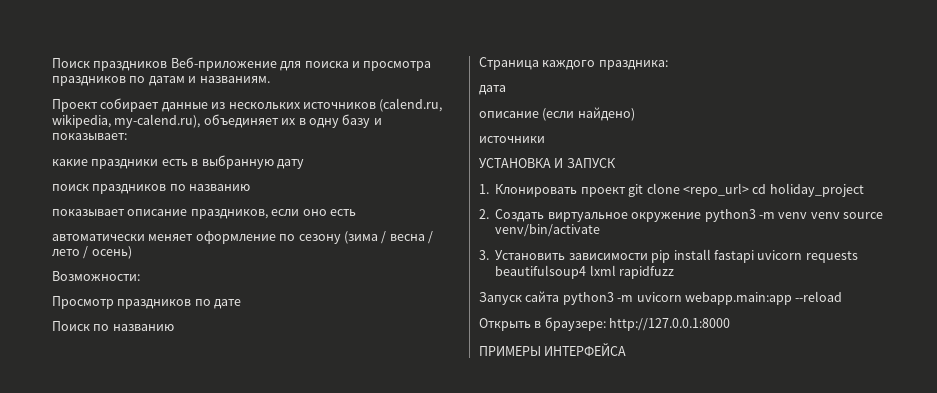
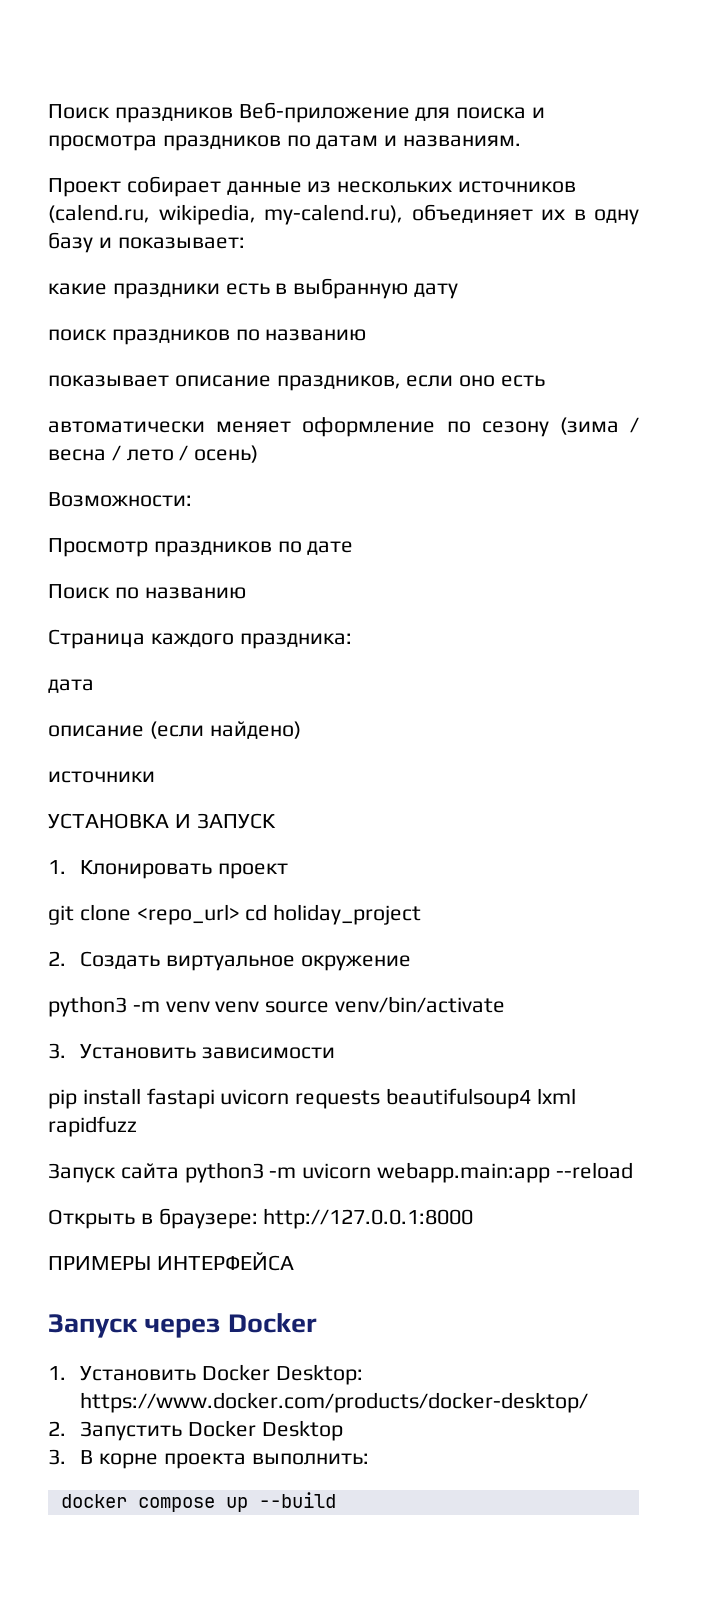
- 1. Клонировать проект git clone <repo_url> cd holiday_project
+ 1. Клонировать проект
+ git clone <repo_url> cd holiday_project
- 2. Создать виртуальное окружение python3 -m venv venv source venv/bin/activate
+ 2. Создать виртуальное окружение
+ python3 -m venv venv source venv/bin/activate
- 3. Установить зависимости pip install fastapi uvicorn requests beautifulsoup4 lxml rapidfuzz
+ 3. Установить зависимости
+ pip install fastapi uvicorn requests beautifulsoup4 lxml rapidfuzz
+ Запуск через Docker
+ 1. Установить Docker Desktop: https://www.docker.com/products/docker-desktop/
+ 2. Запустить Docker Desktop
+ 3. В корне проекта выполнить:
+ docker compose up --build

